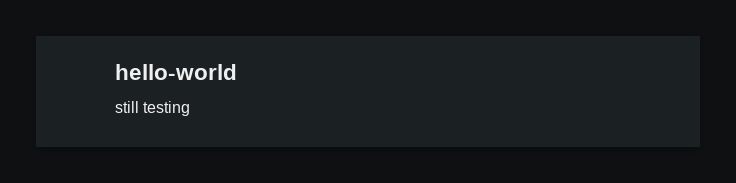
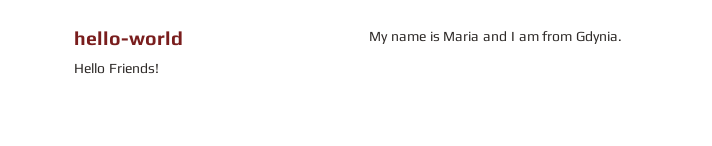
- still testing
+ Hello Friends!
+ My name is Maria and I am from Gdynia.

